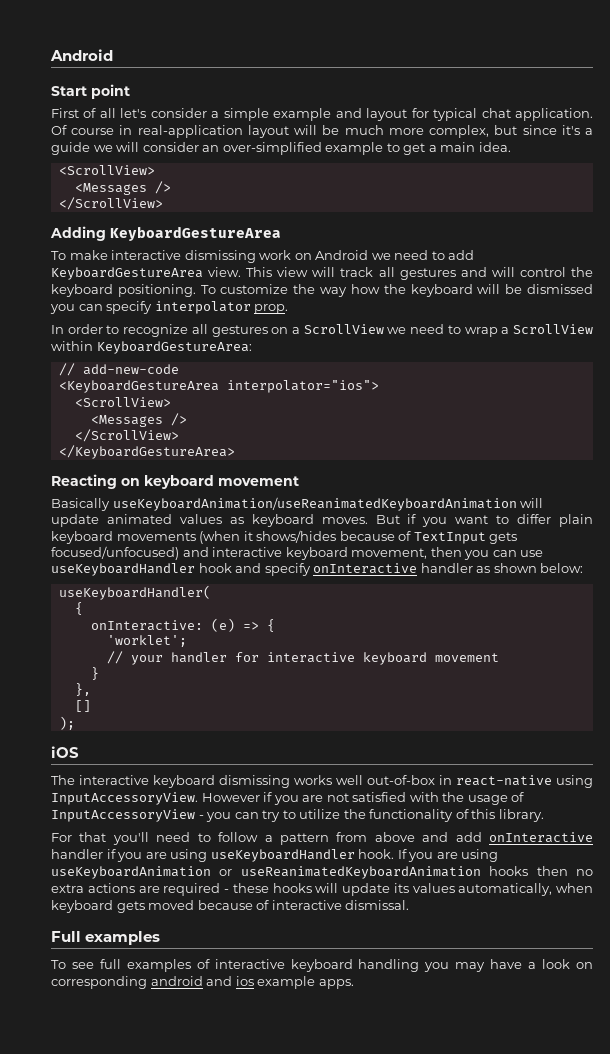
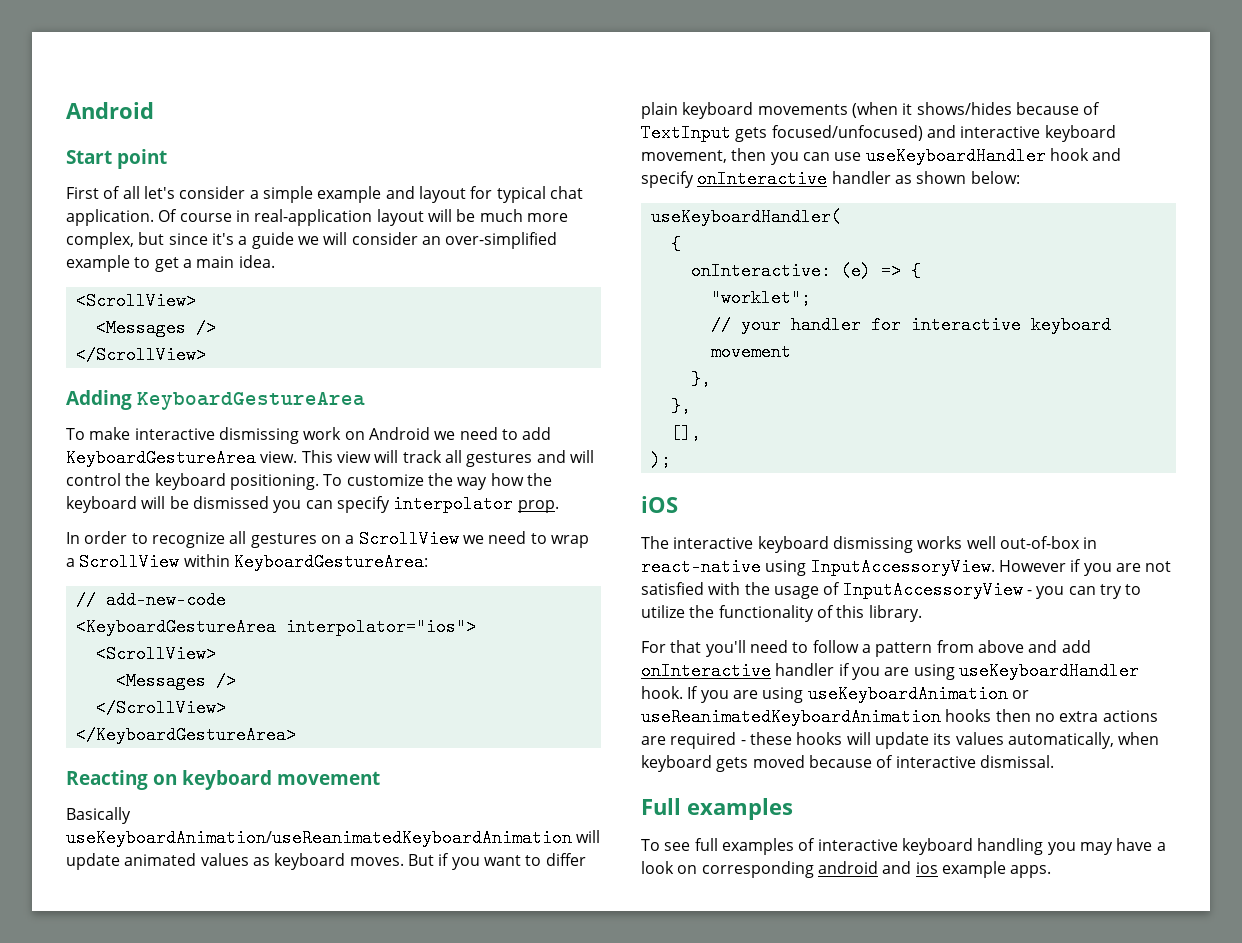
- 'worklet';
+ "worklet";
  // your handler for interactive keyboard movement
- }
  },
- []
+ },
+ [],

